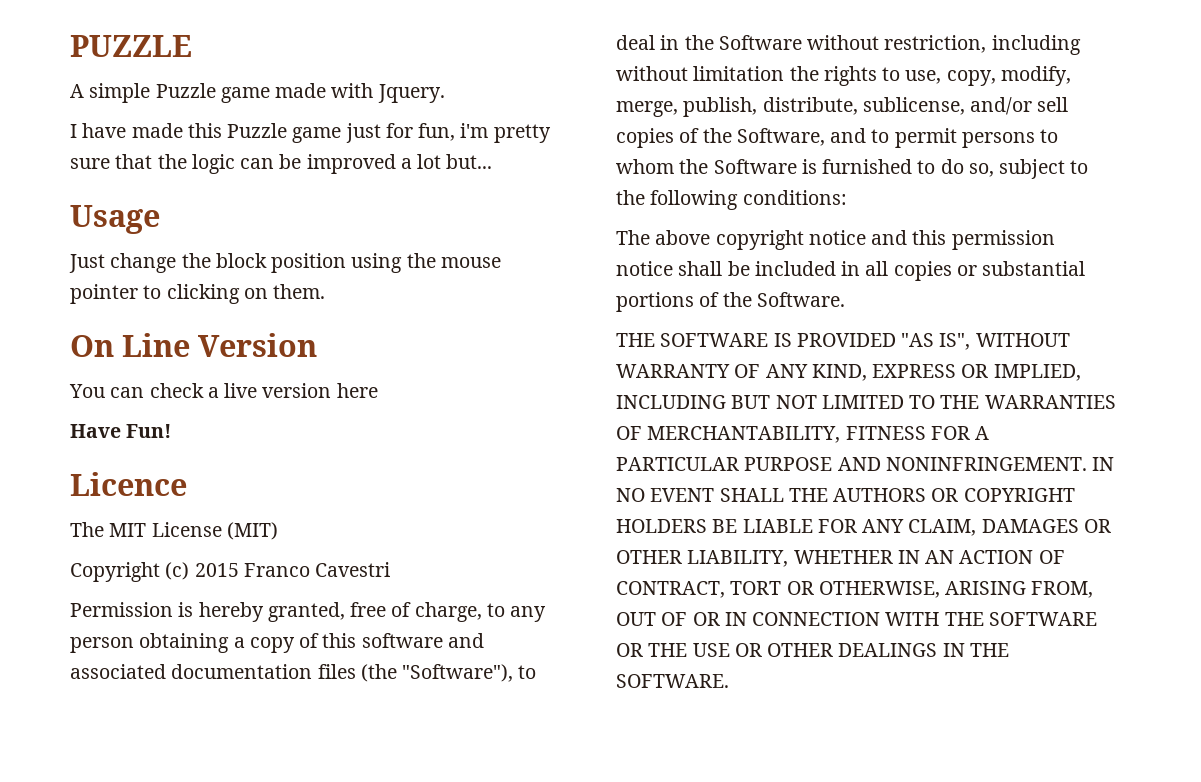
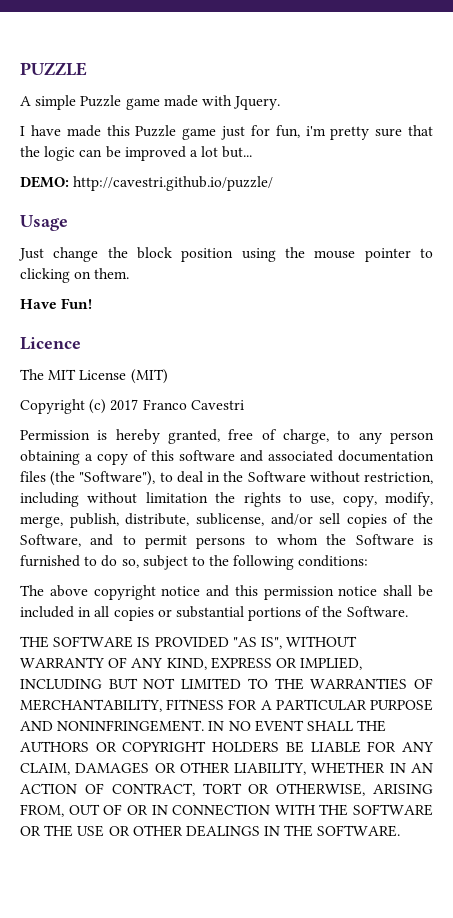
+ DEMO: http://cavestri.github.io/puzzle/
- On Line Version
- You can check a live version here
- Copyright (c) 2015 Franco Cavestri
+ Copyright (c) 2017 Franco Cavestri

